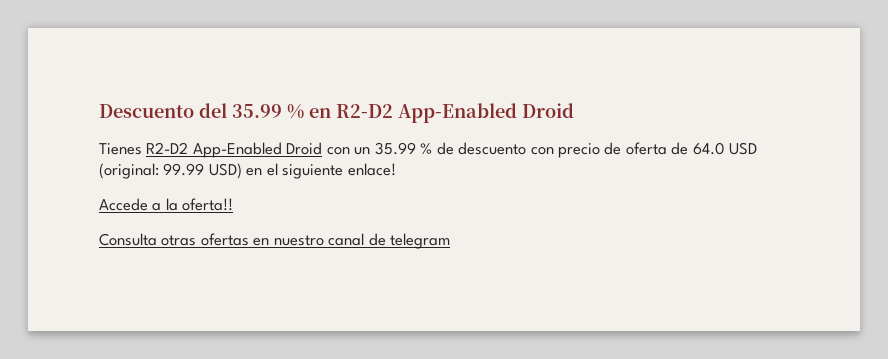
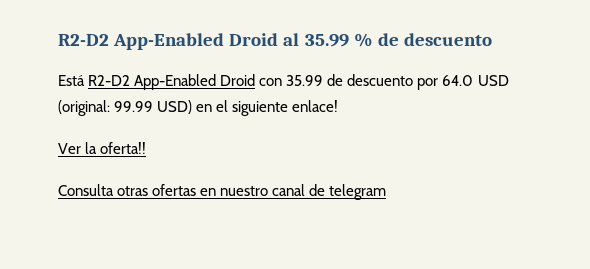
- Descuento del 35.99 % en R2-D2 App-Enabled Droid
- Tienes R2-D2 App-Enabled Droid con un 35.99 % de descuento con precio de oferta de 64.0 USD (original: 99.99 USD) en el siguiente enlace!
+ R2-D2 App-Enabled Droid al 35.99 % de descuento
+ Está R2-D2 App-Enabled Droid con 35.99 de descuento por 64.0 USD (original: 99.99 USD) en el siguiente enlace!
- Accede a la oferta!!
+ Ver la oferta!!

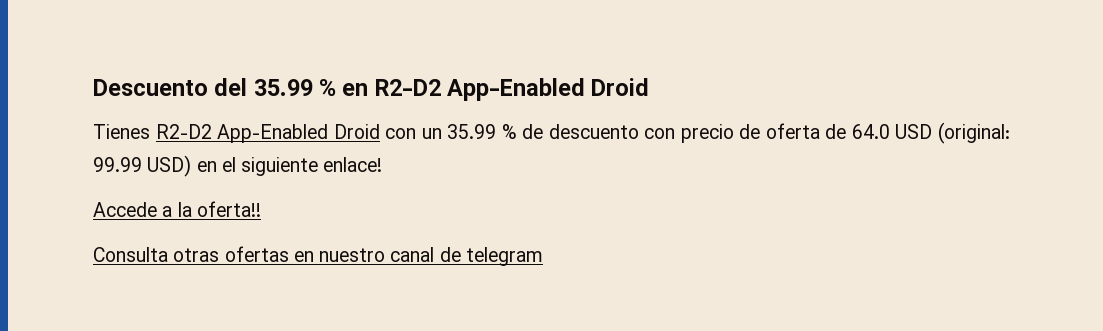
- R2-D2 App-Enabled Droid al 35.99 % de descuento
- Está R2-D2 App-Enabled Droid con 35.99 de descuento por 64.0 USD (original: 99.99 USD) en el siguiente enlace!
+ Descuento del 35.99 % en R2-D2 App-Enabled Droid
+ Tienes R2-D2 App-Enabled Droid con un 35.99 % de descuento con precio de oferta de 64.0 USD (original: 99.99 USD) en el siguiente enlace!
- Ver la oferta!!
+ Accede a la oferta!!

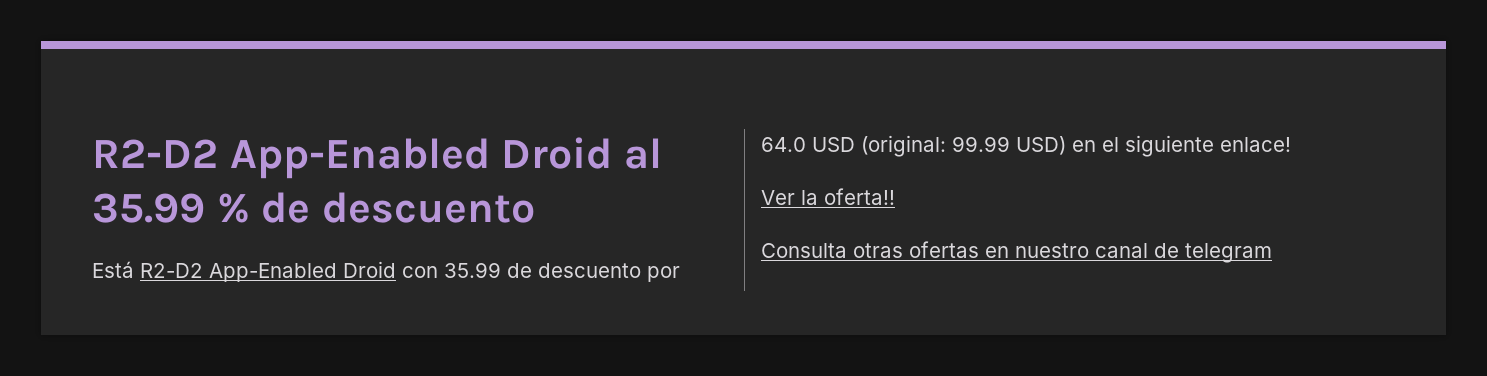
- Descuento del 35.99 % en R2-D2 App-Enabled Droid
- Tienes R2-D2 App-Enabled Droid con un 35.99 % de descuento con precio de oferta de 64.0 USD (original: 99.99 USD) en el siguiente enlace!
+ R2-D2 App-Enabled Droid al 35.99 % de descuento
+ Está R2-D2 App-Enabled Droid con 35.99 de descuento por 64.0 USD (original: 99.99 USD) en el siguiente enlace!
- Accede a la oferta!!
+ Ver la oferta!!

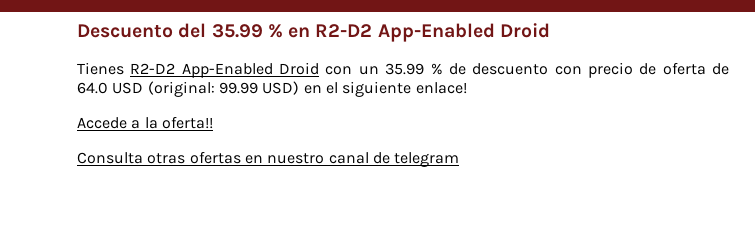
- R2-D2 App-Enabled Droid al 35.99 % de descuento
- Está R2-D2 App-Enabled Droid con 35.99 de descuento por 64.0 USD (original: 99.99 USD) en el siguiente enlace!
+ Descuento del 35.99 % en R2-D2 App-Enabled Droid
+ Tienes R2-D2 App-Enabled Droid con un 35.99 % de descuento con precio de oferta de 64.0 USD (original: 99.99 USD) en el siguiente enlace!
- Ver la oferta!!
+ Accede a la oferta!!

